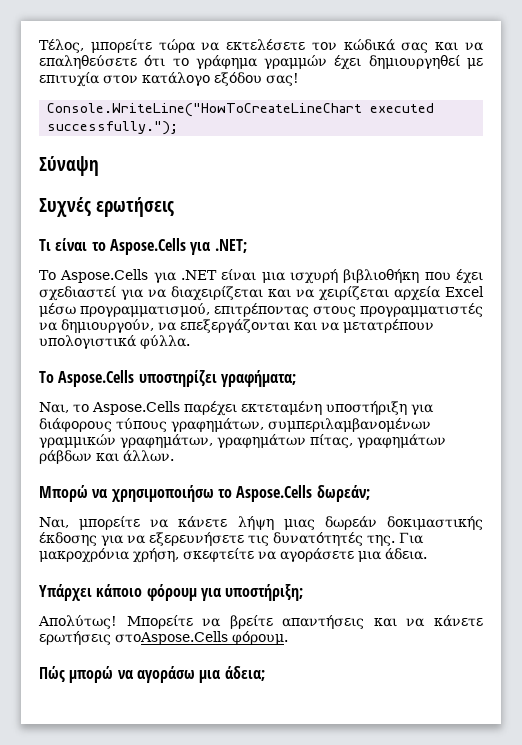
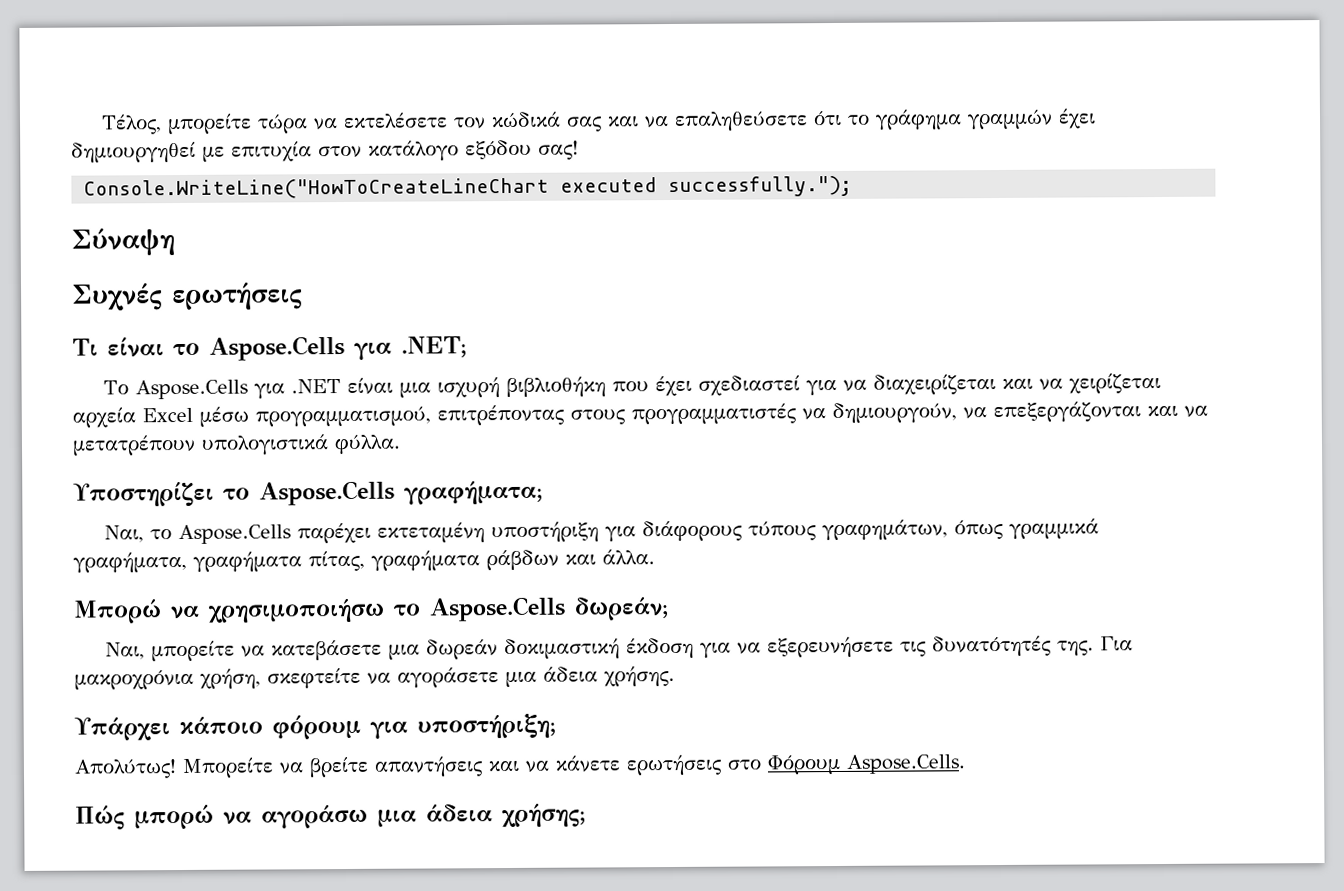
- Το Aspose.Cells υποστηρίζει γραφήματα;
+ Υποστηρίζει το Aspose.Cells γραφήματα;
- Ναι, το Aspose.Cells παρέχει εκτεταμένη υποστήριξη για διάφορους τύπους γραφημάτων, συμπεριλαμβανομένων γραμμικών γραφημάτων, γραφημάτων πίτας, γραφημάτων ράβδων και άλλων.
+ Ναι, το Aspose.Cells παρέχει εκτεταμένη υποστήριξη για διάφορους τύπους γραφημάτων, όπως γραμμικά γραφήματα, γραφήματα πίτας, γραφήματα ράβδων και άλλα.
- Ναι, μπορείτε να κάνετε λήψη μιας δωρεάν δοκιμαστικής έκδοσης για να εξερευνήσετε τις δυνατότητές της.
+ Ναι, μπορείτε να κατεβάσετε μια δωρεάν δοκιμαστική έκδοση για να εξερευνήσετε τις δυνατότητές της.
- Για μακροχρόνια χρήση, σκεφτείτε να αγοράσετε μια άδεια.
+ Για μακροχρόνια χρήση, σκεφτείτε να αγοράσετε μια άδεια χρήσης.
- Μπορείτε να βρείτε απαντήσεις και να κάνετε ερωτήσεις στοAspose.Cells φόρουμ.
+ Μπορείτε να βρείτε απαντήσεις και να κάνετε ερωτήσεις στο Φόρουμ Aspose.Cells.
- Πώς μπορώ να αγοράσω μια άδεια;
+ Πώς μπορώ να αγοράσω μια άδεια χρήσης;

